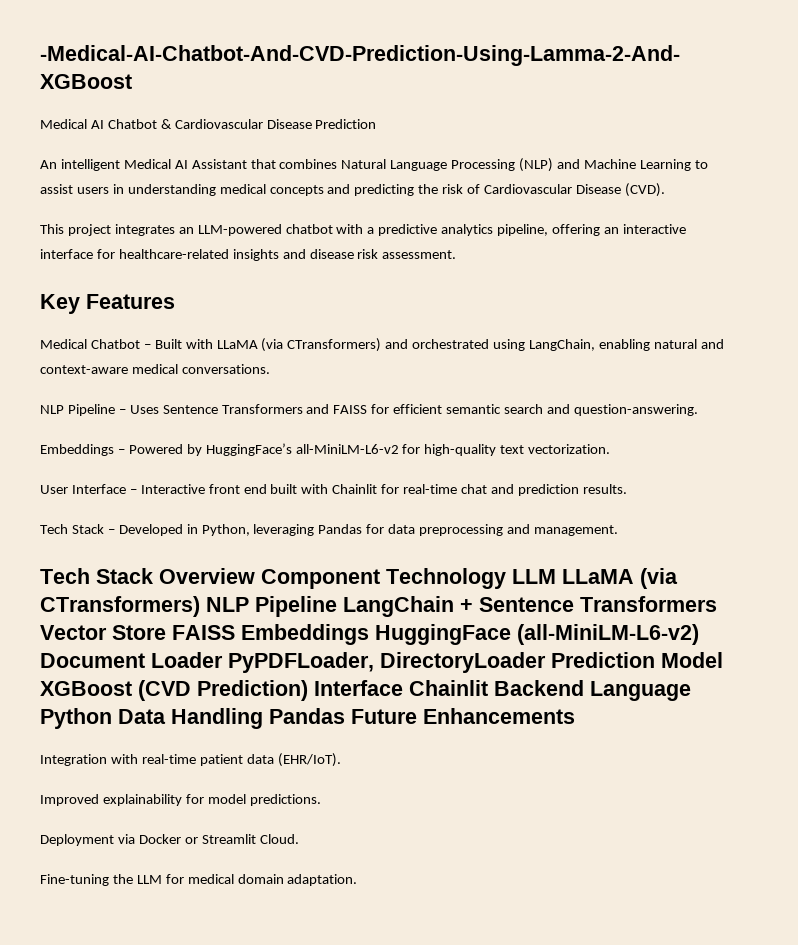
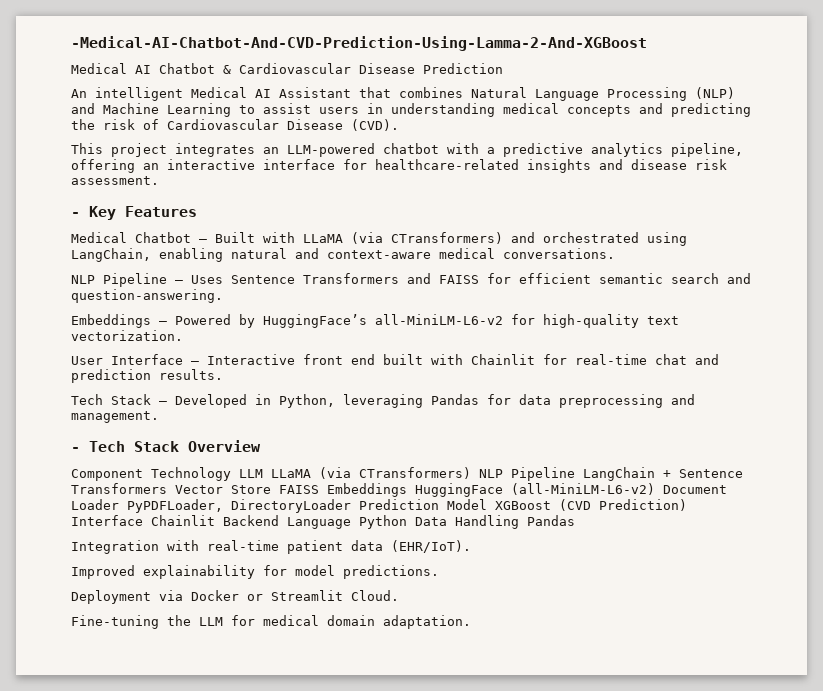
- Key Features
+ - Key Features
- Tech Stack Overview Component Technology LLM LLaMA (via CTransformers) NLP Pipeline LangChain + Sentence Transformers Vector Store FAISS Embeddings HuggingFace (all-MiniLM-L6-v2) Document Loader PyPDFLoader, DirectoryLoader Prediction Model XGBoost (CVD Prediction) Interface Chainlit Backend Language Python Data Handling Pandas Future Enhancements
+ - Tech Stack Overview
+ Component Technology LLM LLaMA (via CTransformers) NLP Pipeline LangChain + Sentence Transformers Vector Store FAISS Embeddings HuggingFace (all-MiniLM-L6-v2) Document Loader PyPDFLoader, DirectoryLoader Prediction Model XGBoost (CVD Prediction) Interface Chainlit Backend Language Python Data Handling Pandas

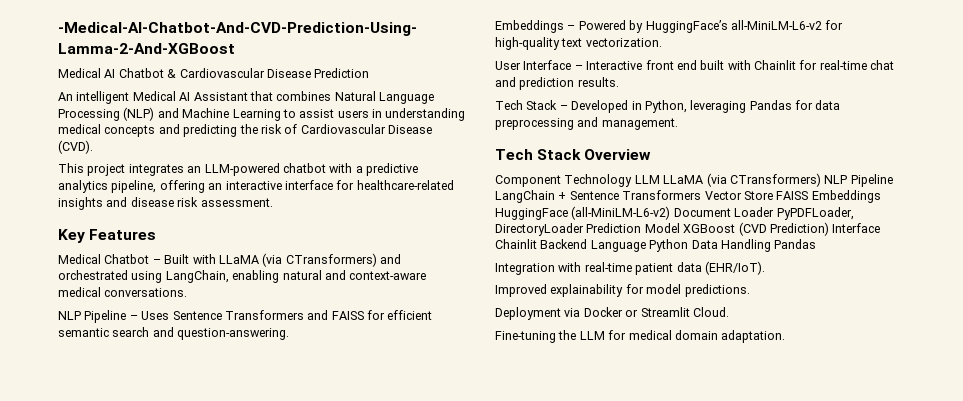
- - Key Features
+ Key Features
- - Tech Stack Overview
+ Tech Stack Overview

